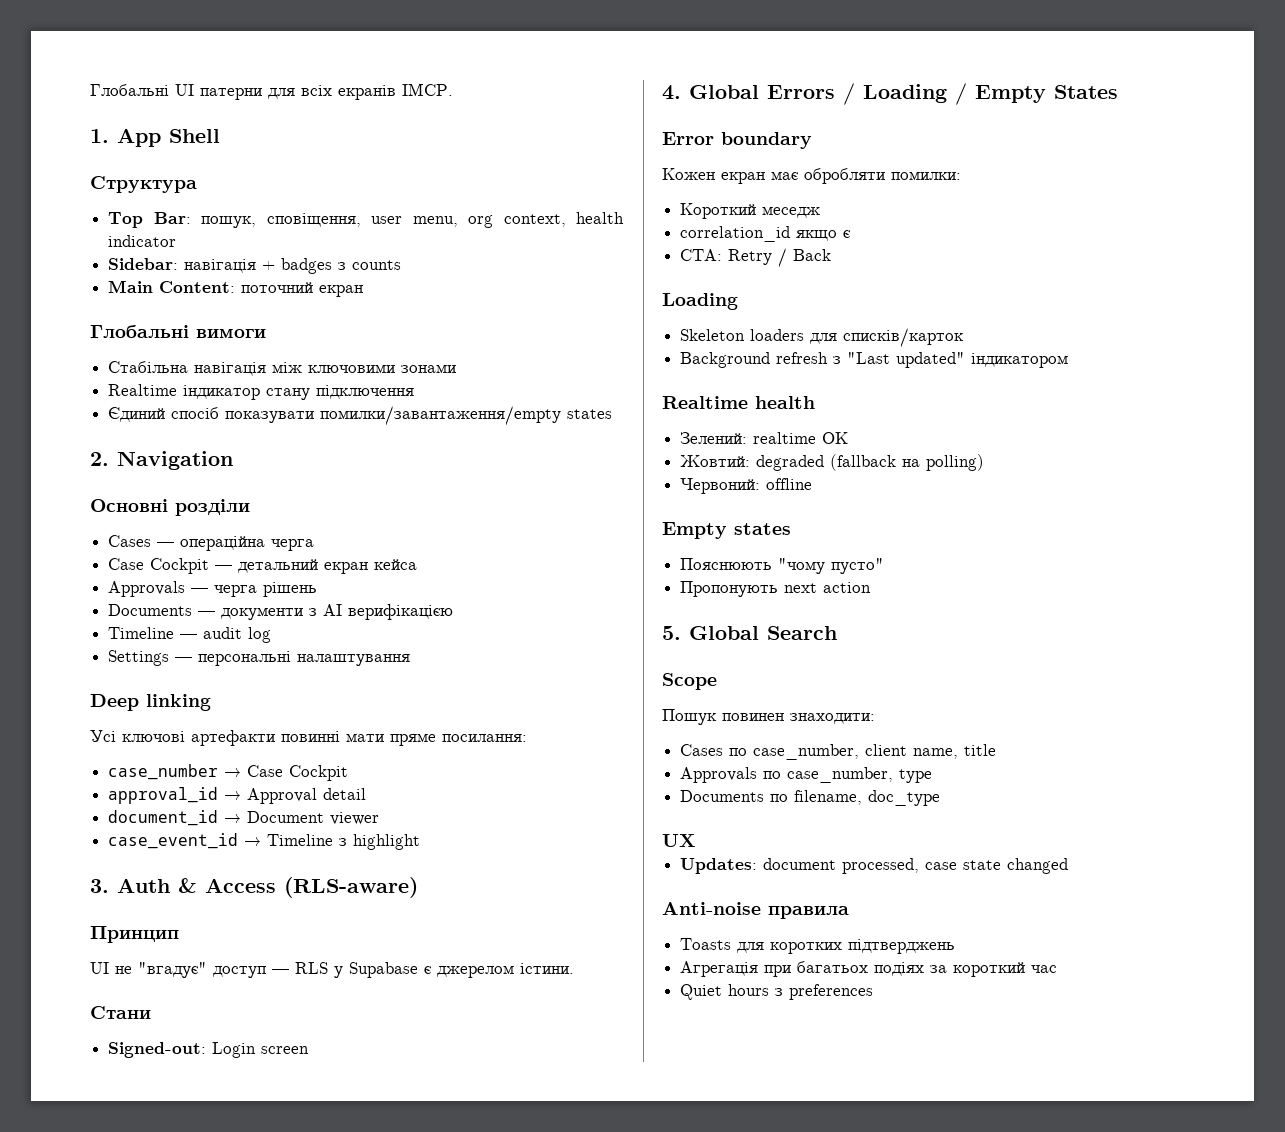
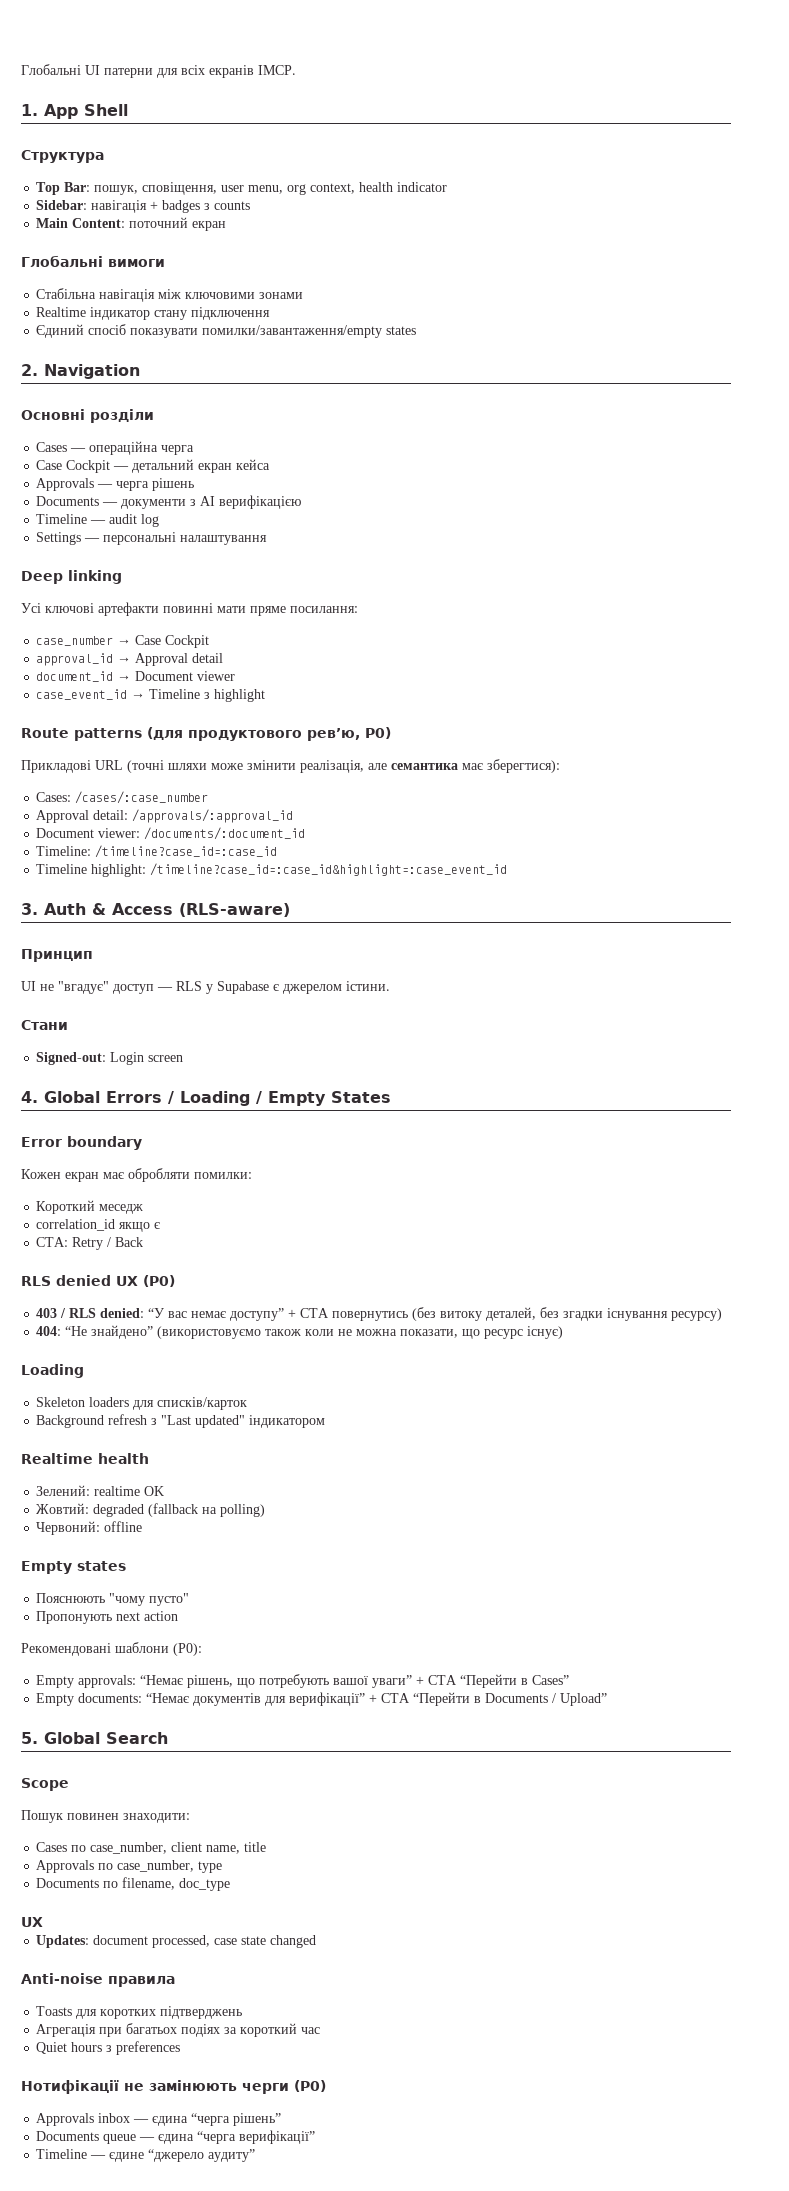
+ Route patterns (для продуктового ревʼю, P0)
+ Прикладові URL (точні шляхи може змінити реалізація, але семантика має зберегтися):
+ Cases: /cases/:case_number
+ Approval detail: /approvals/:approval_id
+ Document viewer: /documents/:document_id
+ Timeline: /timeline?case_id=:case_id
+ Timeline highlight: /timeline?case_id=:case_id&highlight=:case_event_id
+ RLS denied UX (P0)
+ 403 / RLS denied: “У вас немає доступу” + CTA повернутись (без витоку деталей, без згадки існування ресурсу)
+ 404: “Не знайдено” (використовуємо також коли не можна показати, що ресурс існує)
+ Рекомендовані шаблони (P0):
+ Empty approvals: “Немає рішень, що потребують вашої уваги” + CTA “Перейти в Cases”
+ Empty documents: “Немає документів для верифікації” + CTA “Перейти в Documents / Upload”
+ Нотифікації не замінюють черги (P0)
+ Approvals inbox — єдина “черга рішень”
+ Documents queue — єдина “черга верифікації”
+ Timeline — єдине “джерело аудиту”

